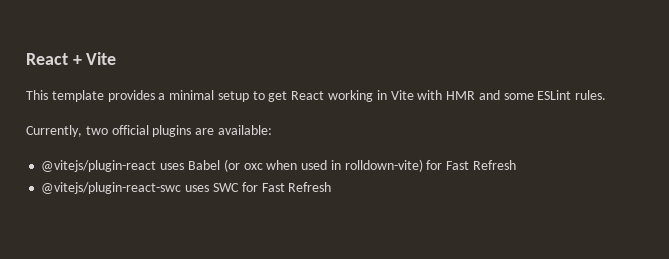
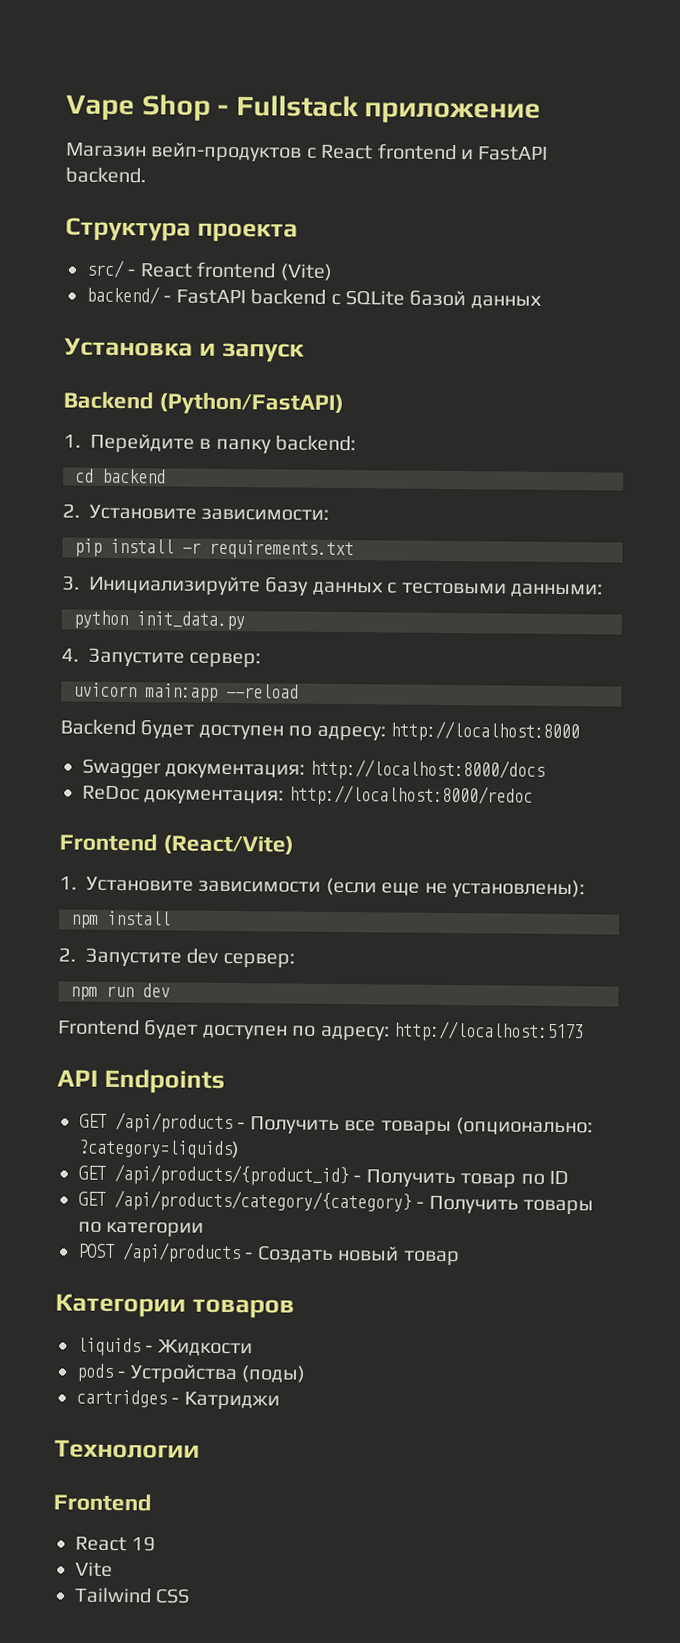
- React + Vite
- This template provides a minimal setup to get React working in Vite with HMR and some ESLint rules.
- Currently, two official plugins are available:
- @vitejs/plugin-react uses Babel (or oxc when used in rolldown-vite) for Fast Refresh
- @vitejs/plugin-react-swc uses SWC for Fast Refresh
+ Vape Shop - Fullstack приложение
+ Магазин вейп-продуктов с React frontend и FastAPI backend.
+ Структура проекта
+ src/ - React frontend (Vite)
+ backend/ - FastAPI backend с SQLite базой данных
+ Установка и запуск
+ Backend (Python/FastAPI)
+ 1. Перейдите в папку backend:
+ cd backend
+ 2. Установите зависимости:
+ pip install -r requirements.txt
+ 3. Инициализируйте базу данных с тестовыми данными:
+ python init_data.py
+ 4. Запустите сервер:
+ uvicorn main:app --reload
+ Backend будет доступен по адресу: http://localhost:8000
+ Swagger документация: http://localhost:8000/docs
+ ReDoc документация: http://localhost:8000/redoc
+ Frontend (React/Vite)
+ 1. Установите зависимости (если еще не установлены):
+ npm install
+ 2. Запустите dev сервер:
+ npm run dev
+ Frontend будет доступен по адресу: http://localhost:5173
+ API Endpoints
+ GET /api/products - Получить все товары (опционально: ?category=liquids)
+ GET /api/products/{product_id} - Получить товар по ID
+ GET /api/products/category/{category} - Получить товары по категории
+ POST /api/products - Создать новый товар
+ Категории товаров
+ liquids - Жидкости
+ pods - Устройства (поды)
+ cartridges - Катриджи
+ Технологии
+ Frontend
+ React 19
+ Vite
+ Tailwind CSS

